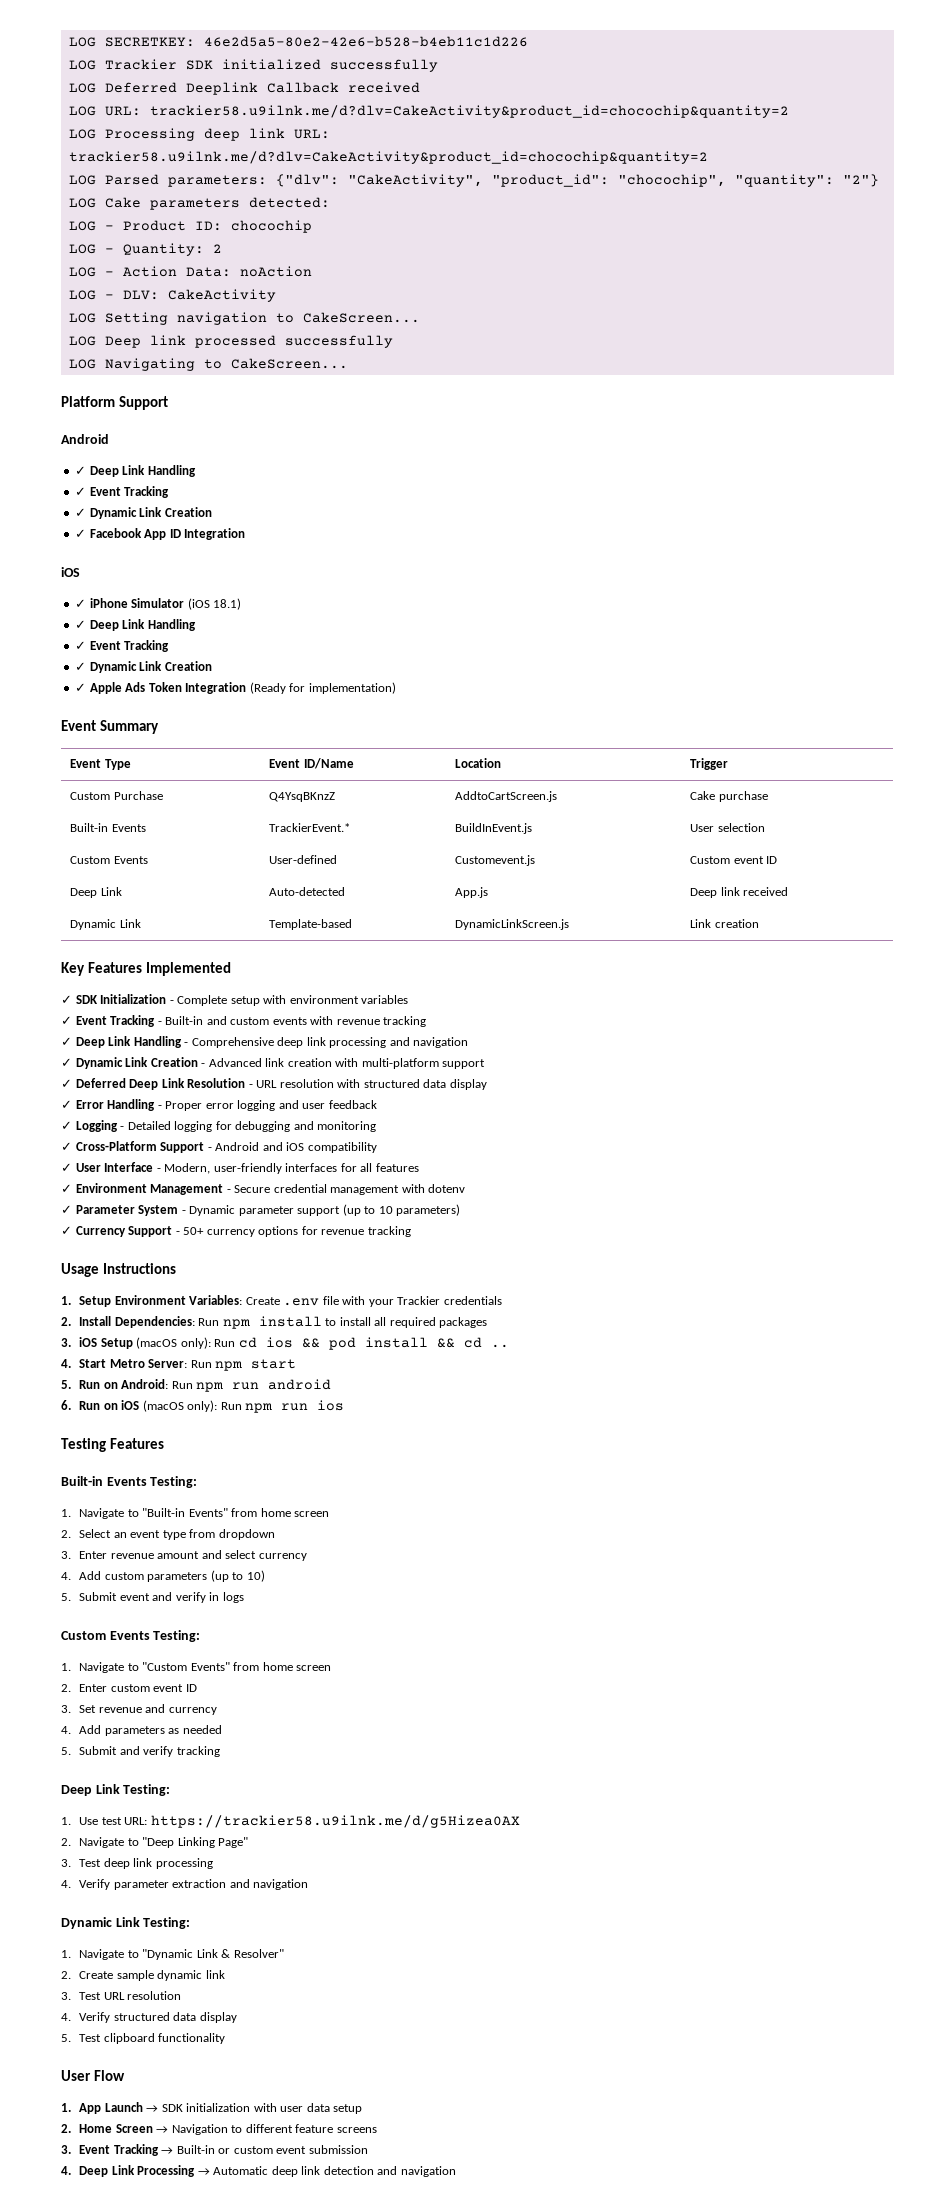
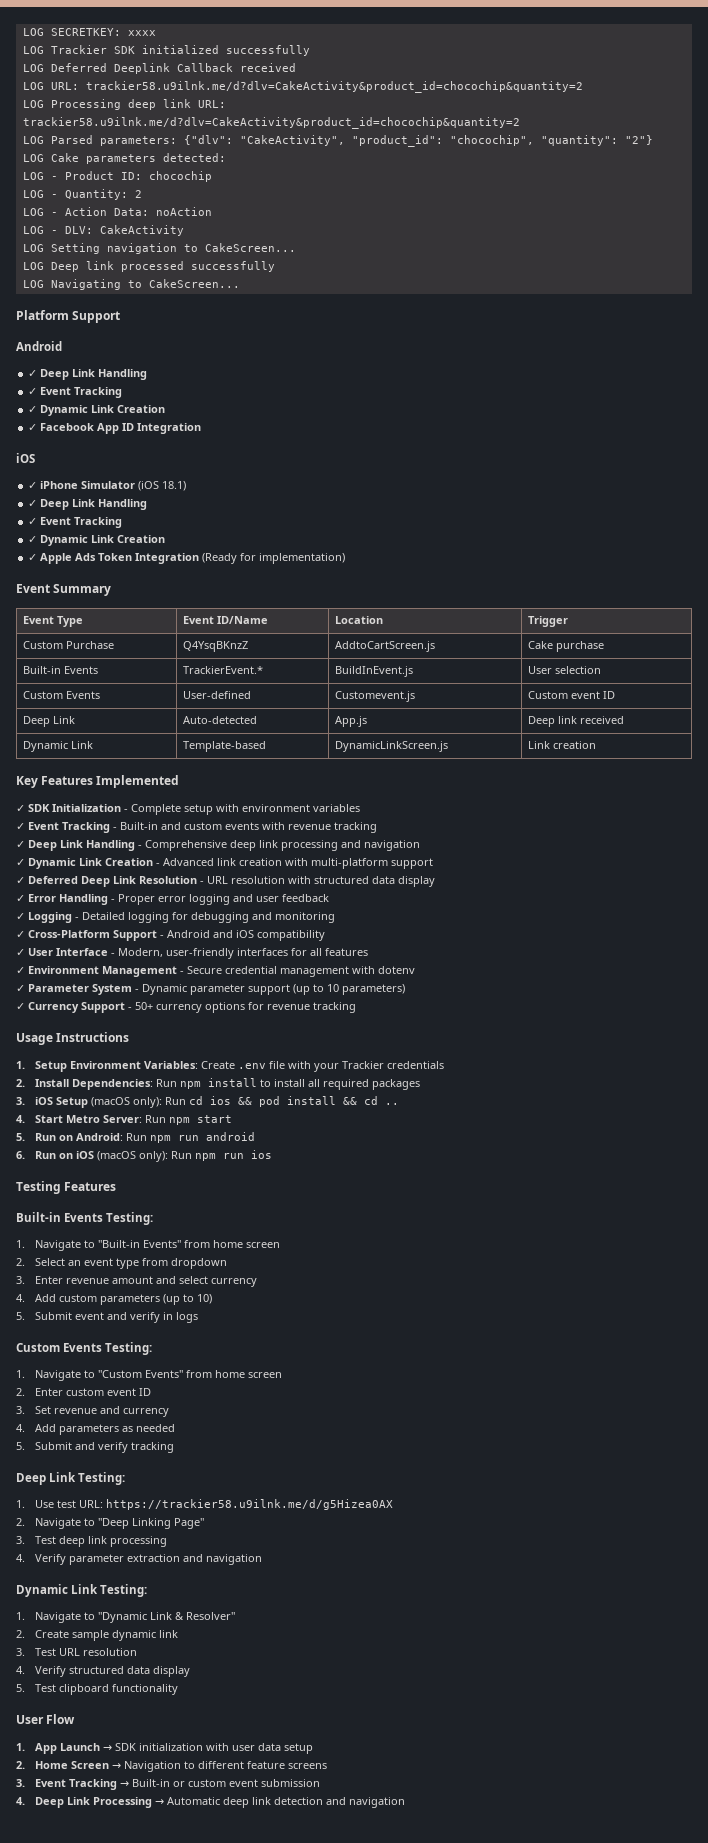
- LOG SECRETKEY: 46e2d5a5-80e2-42e6-b528-b4eb11c1d226
+ LOG SECRETKEY: xxxx

